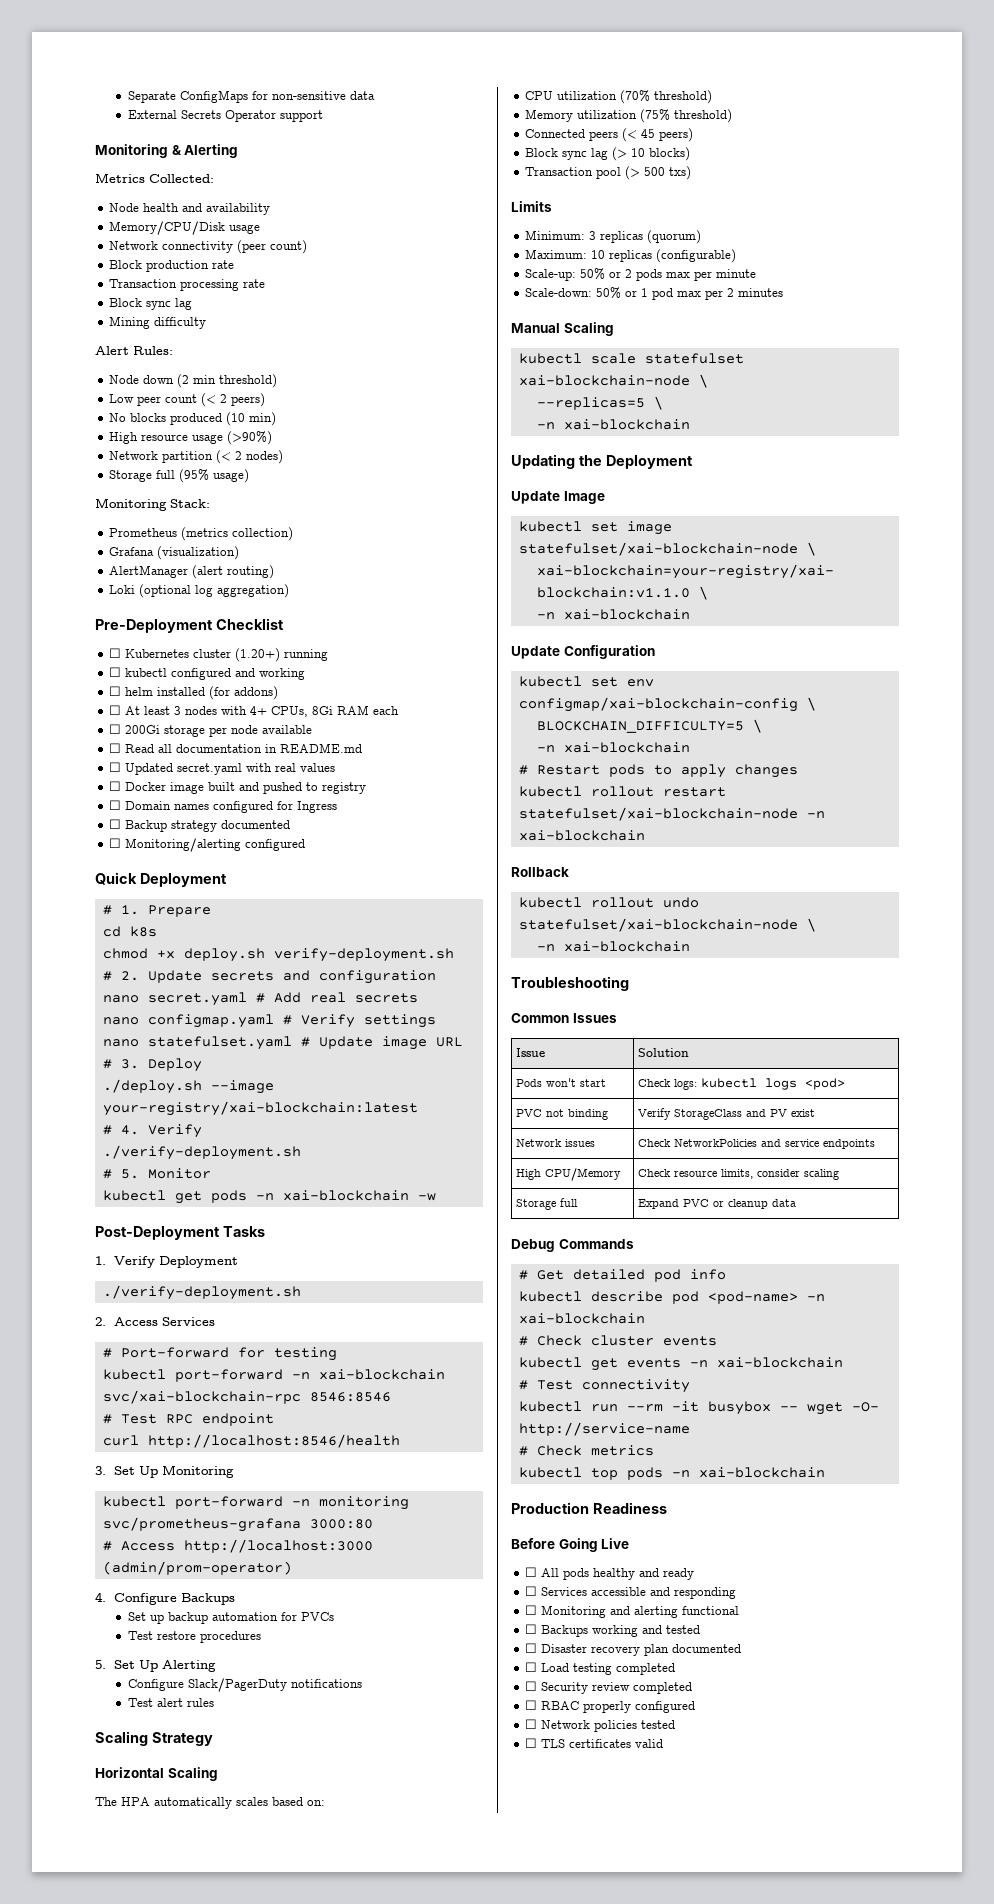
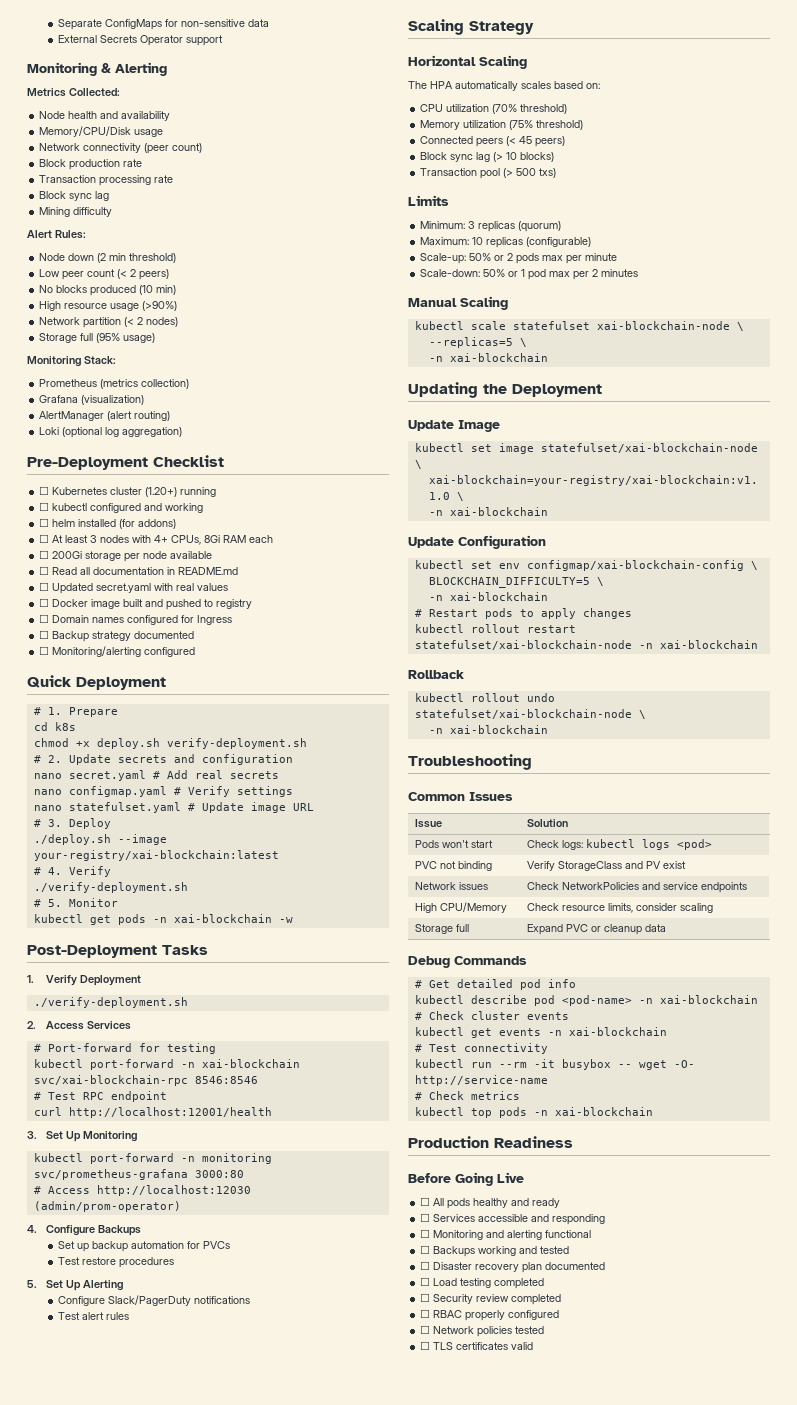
- curl http://localhost:8546/health
+ curl http://localhost:12001/health
- # Access http://localhost:3000 (admin/prom-operator)
+ # Access http://localhost:12030 (admin/prom-operator)

